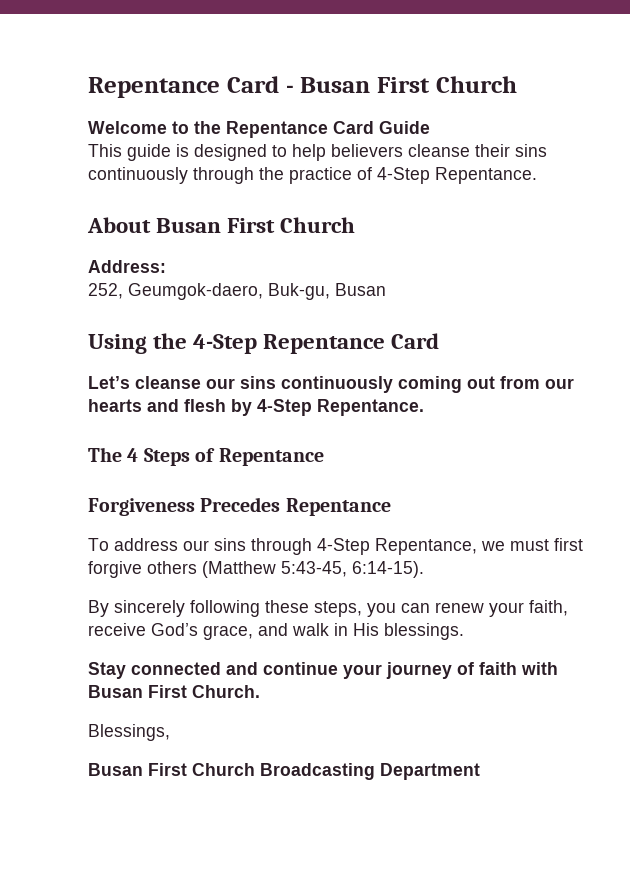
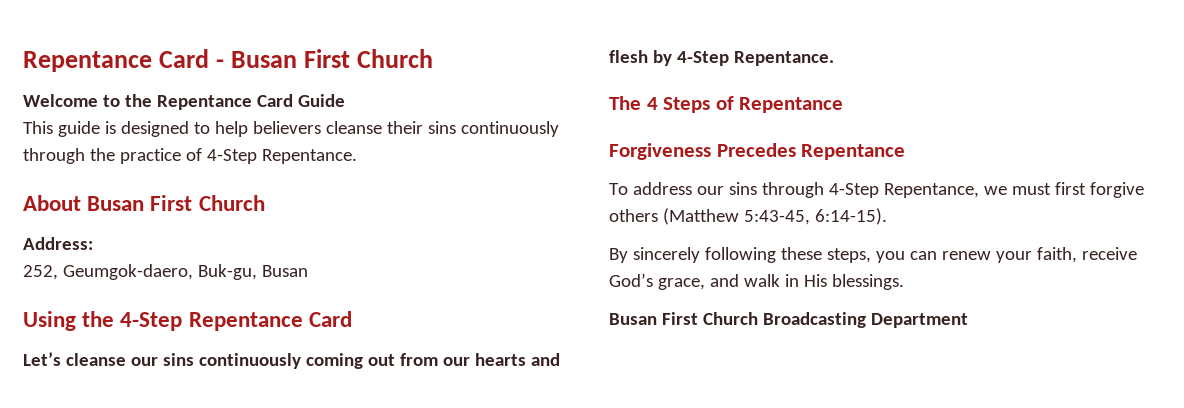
- Stay connected and continue your journey of faith with Busan First Church.
- Blessings,

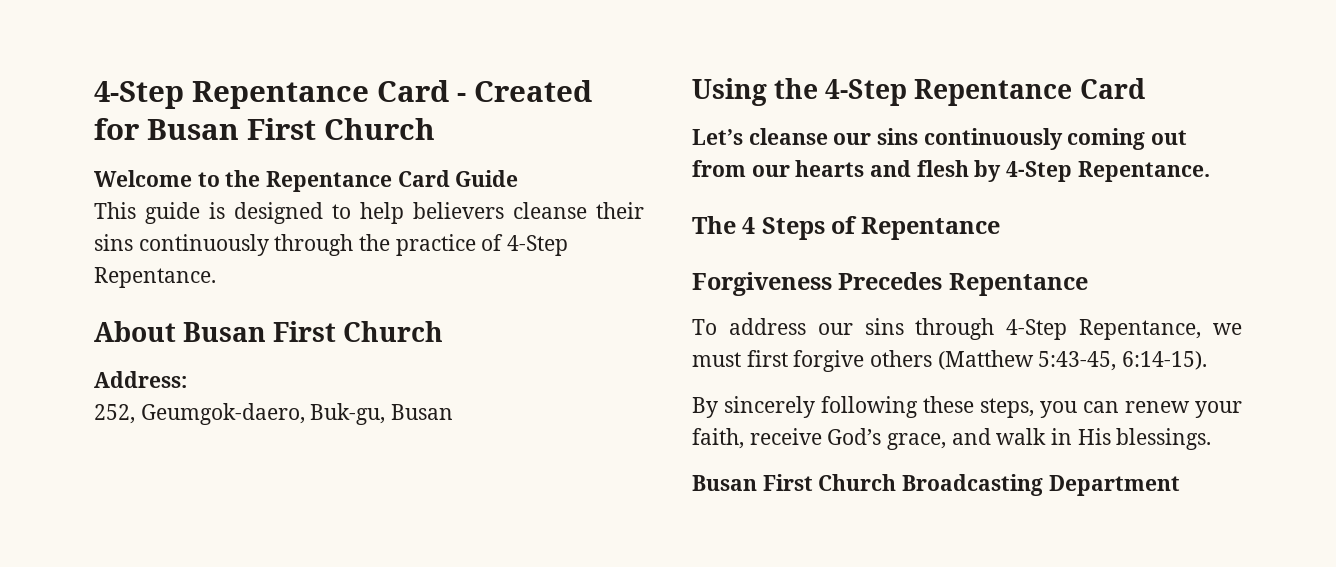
- Repentance Card - Busan First Church
+ 4-Step Repentance Card - Created for Busan First Church

